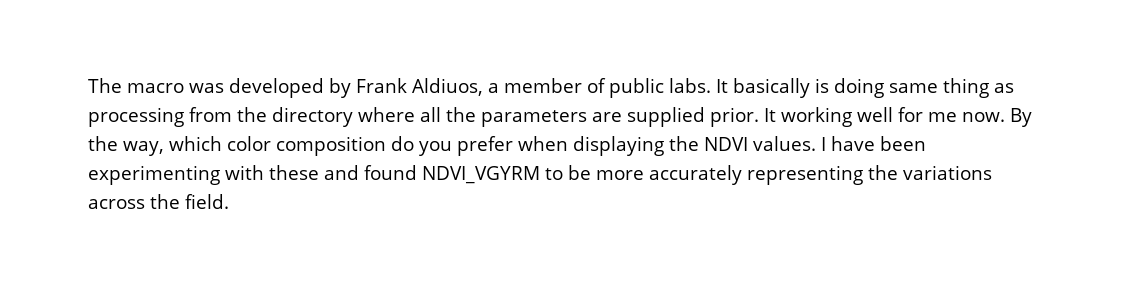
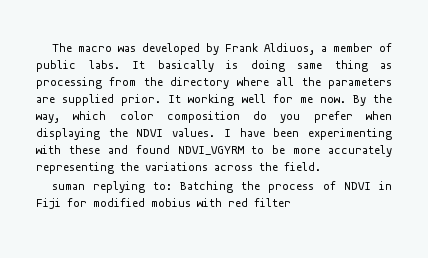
+ suman replying to: Batching the process of NDVI in Fiji for modified mobius with red filter

